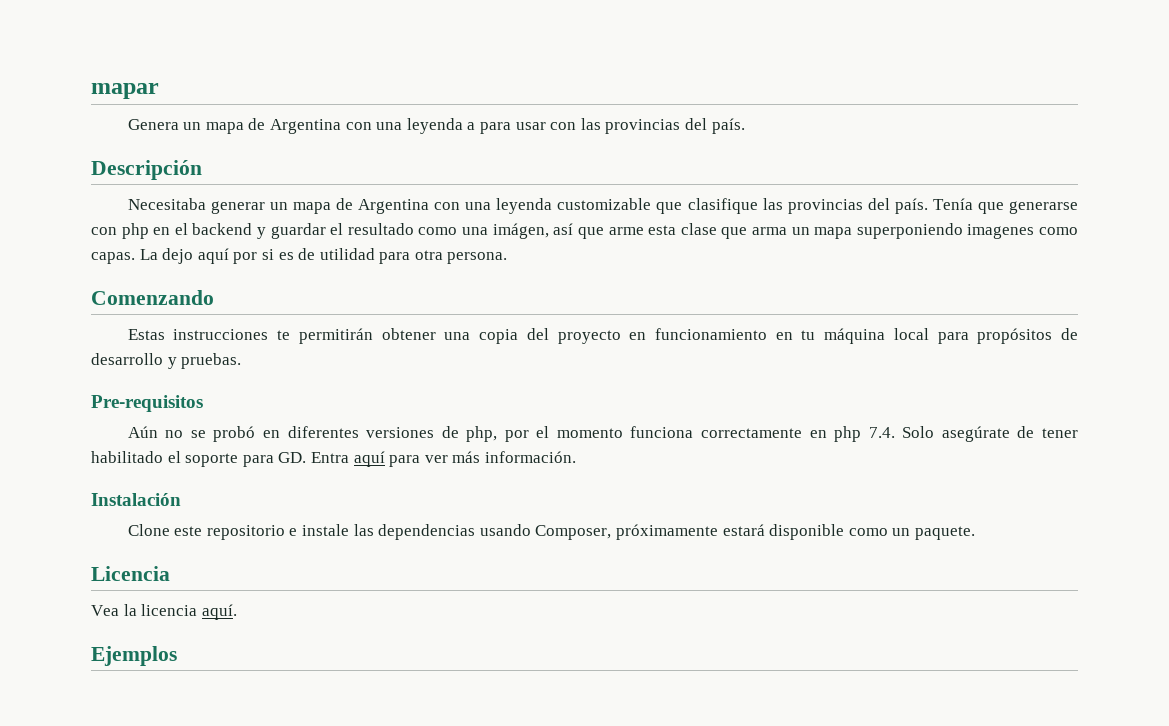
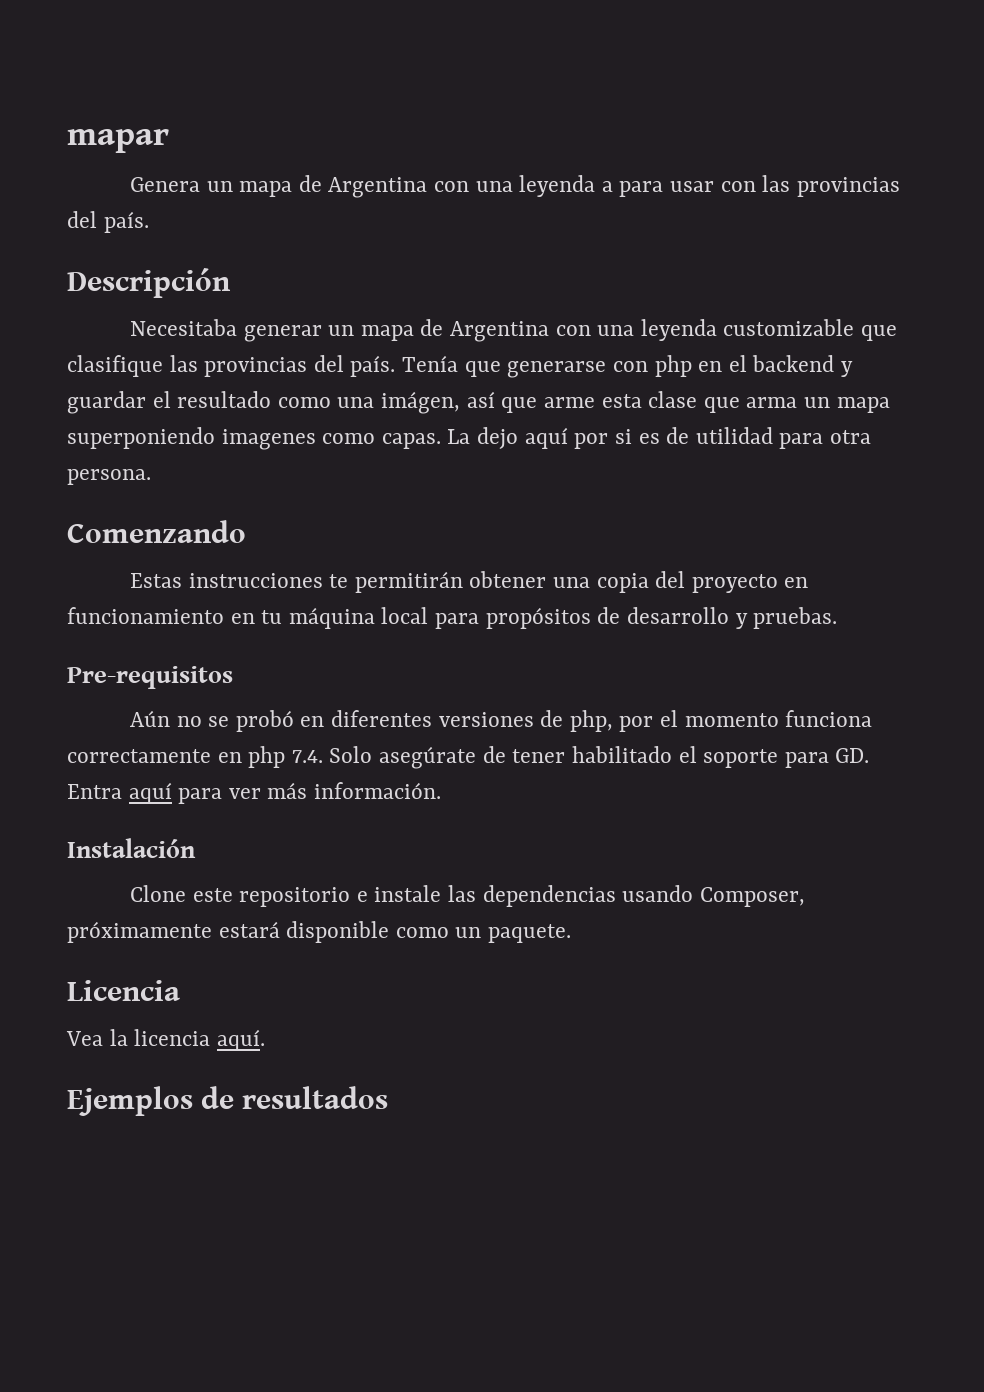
- Ejemplos
+ Ejemplos de resultados

